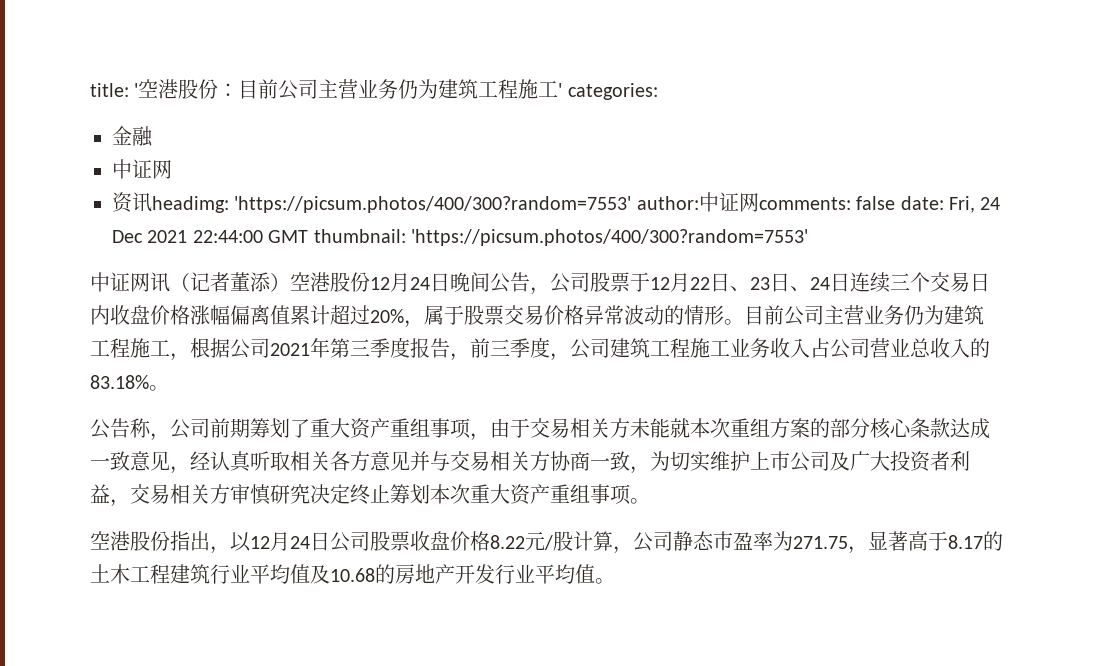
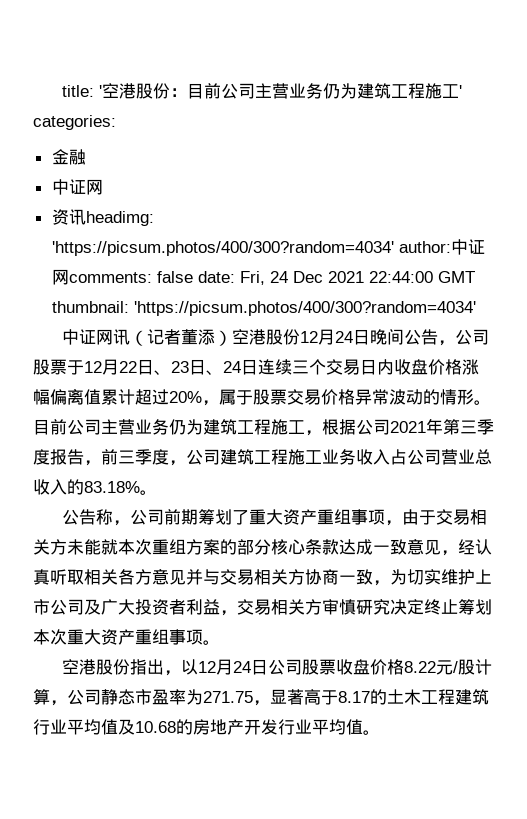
- 资讯headimg: 'https://picsum.photos/400/300?random=7553' author:中证网comments: false date: Fri, 24 Dec 2021 22:44:00 GMT thumbnail: 'https://picsum.photos/400/300?random=7553'
+ 资讯headimg: 'https://picsum.photos/400/300?random=4034' author:中证网comments: false date: Fri, 24 Dec 2021 22:44:00 GMT thumbnail: 'https://picsum.photos/400/300?random=4034'

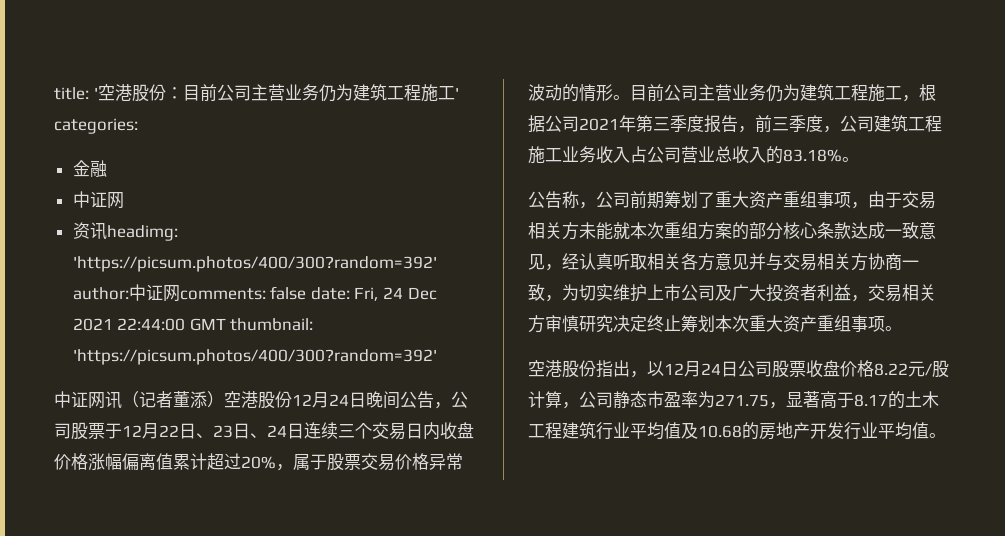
- 资讯headimg: 'https://picsum.photos/400/300?random=4034' author:中证网comments: false date: Fri, 24 Dec 2021 22:44:00 GMT thumbnail: 'https://picsum.photos/400/300?random=4034'
+ 资讯headimg: 'https://picsum.photos/400/300?random=392' author:中证网comments: false date: Fri, 24 Dec 2021 22:44:00 GMT thumbnail: 'https://picsum.photos/400/300?random=392'

